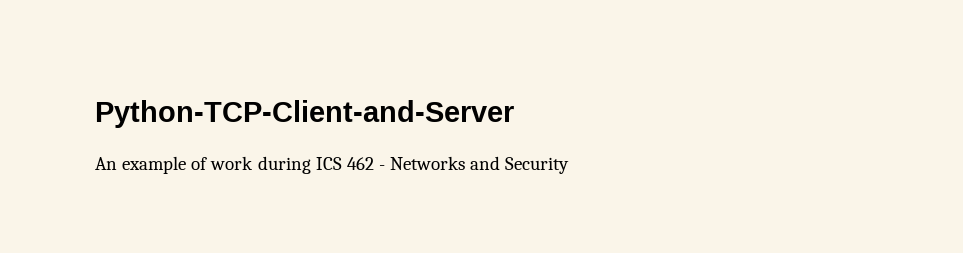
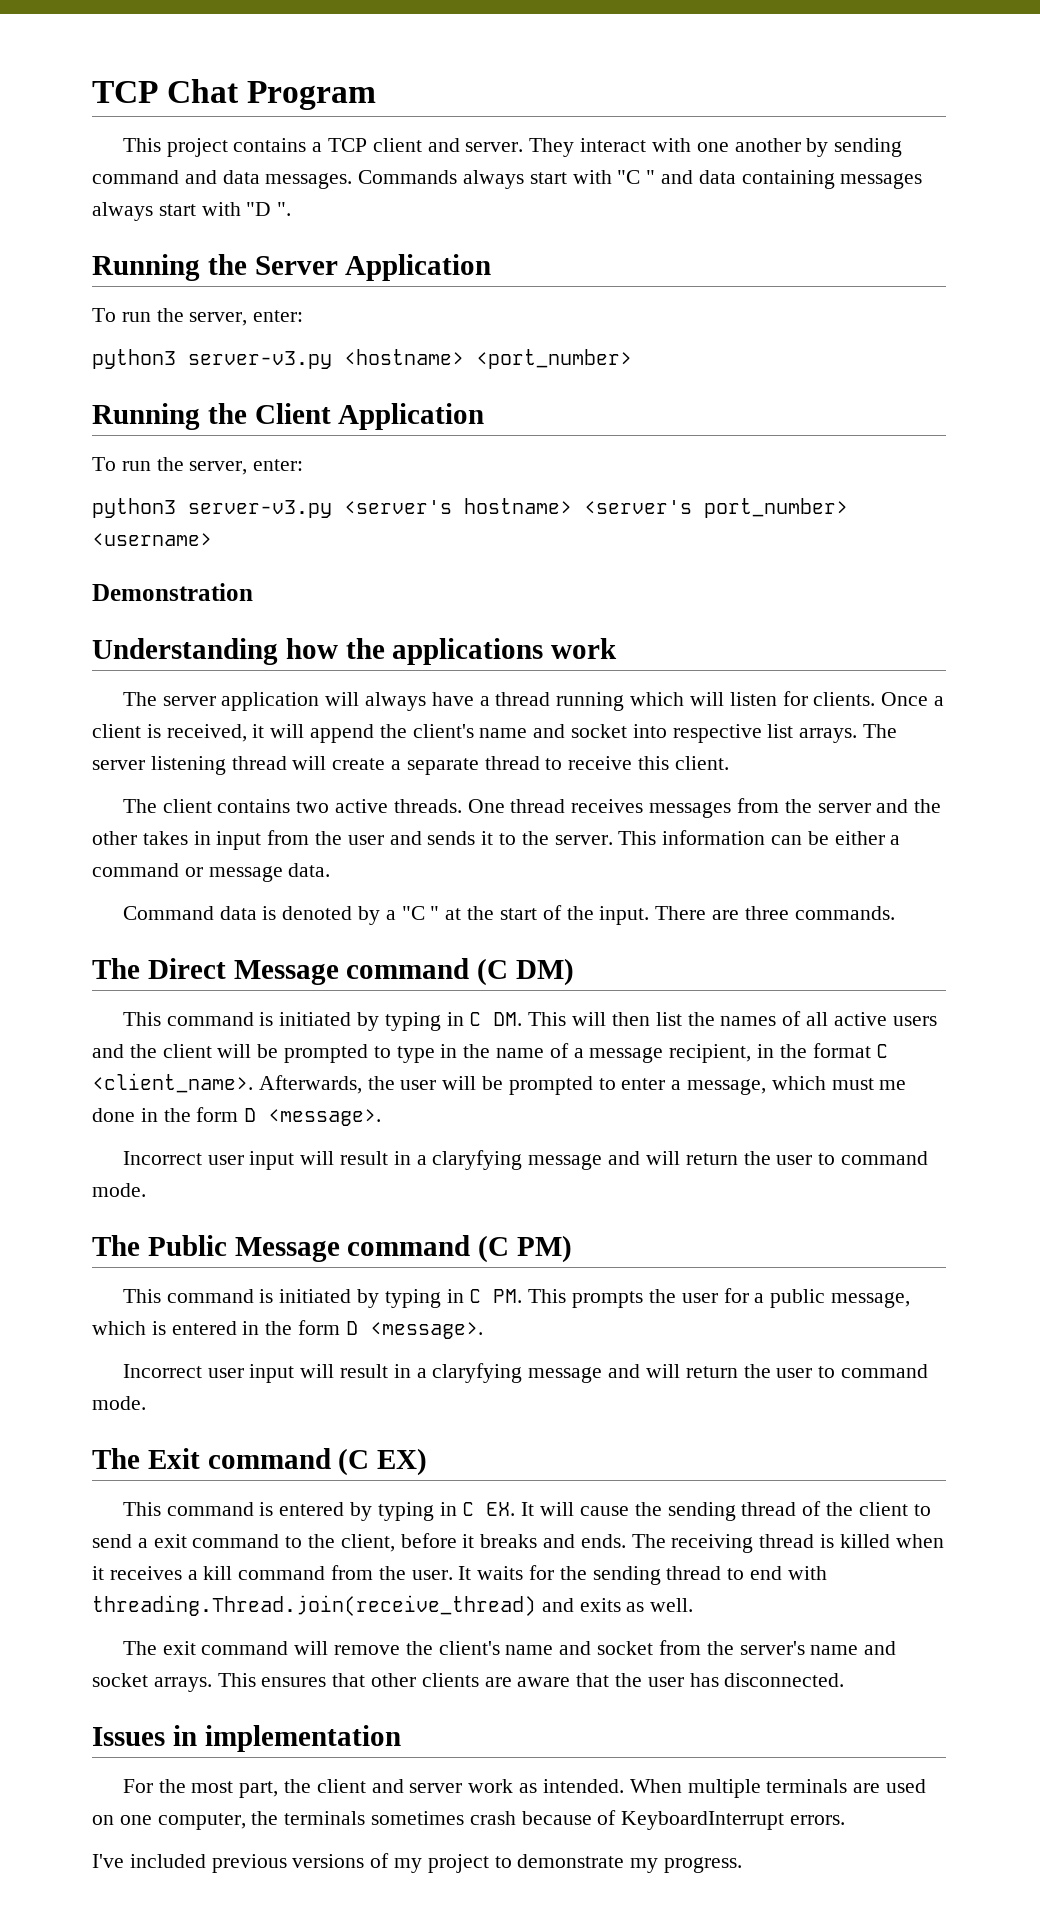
- Python-TCP-Client-and-Server
- An example of work during ICS 462 - Networks and Security
+ TCP Chat Program
+ This project contains a TCP client and server. They interact with one another by sending command and data messages. Commands always start with "C " and data containing messages always start with "D ".
+ Running the Server Application
+ To run the server, enter:
+ python3 server-v3.py <hostname> <port_number>
+ Running the Client Application
+ To run the server, enter:
+ python3 server-v3.py <server's hostname> <server's port_number> <username>
+ Demonstration
+ Understanding how the applications work
+ The server application will always have a thread running which will listen for clients. Once a client is received, it will append the client's name and socket into respective list arrays. The server listening thread will create a separate thread to receive this client.
+ The client contains two active threads. One thread receives messages from the server and the other takes in input from the user and sends it to the server. This information can be either a command or message data.
+ Command data is denoted by a "C " at the start of the input. There are three commands.
+ The Direct Message command (C DM)
+ This command is initiated by typing in C DM. This will then list the names of all active users and the client will be prompted to type in the name of a message recipient, in the format C <client_name>. Afterwards, the user will be prompted to enter a message, which must me done in the form D <message>.
+ Incorrect user input will result in a claryfying message and will return the user to command mode.
+ The Public Message command (C PM)
+ This command is initiated by typing in C PM. This prompts the user for a public message, which is entered in the form D <message>.
+ Incorrect user input will result in a claryfying message and will return the user to command mode.
+ The Exit command (C EX)
+ This command is entered by typing in C EX. It will cause the sending thread of the client to send a exit command to the client, before it breaks and ends. The receiving thread is killed when it receives a kill command from the user. It waits for the sending thread to end with threading.Thread.join(receive_thread) and exits as well.
+ The exit command will remove the client's name and socket from the server's name and socket arrays. This ensures that other clients are aware that the user has disconnected.
+ Issues in implementation
+ For the most part, the client and server work as intended. When multiple terminals are used on one computer, the terminals sometimes crash because of KeyboardInterrupt errors.
+ I've included previous versions of my project to demonstrate my progress.

